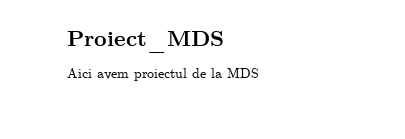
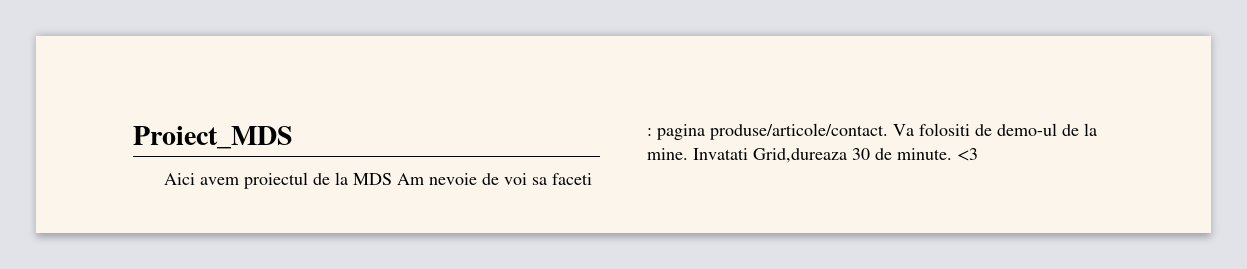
- Aici avem proiectul de la MDS
+ Aici avem proiectul de la MDS Am nevoie de voi sa faceti : pagina produse/articole/contact. Va folositi de demo-ul de la mine. Invatati Grid,dureaza 30 de minute. <3

